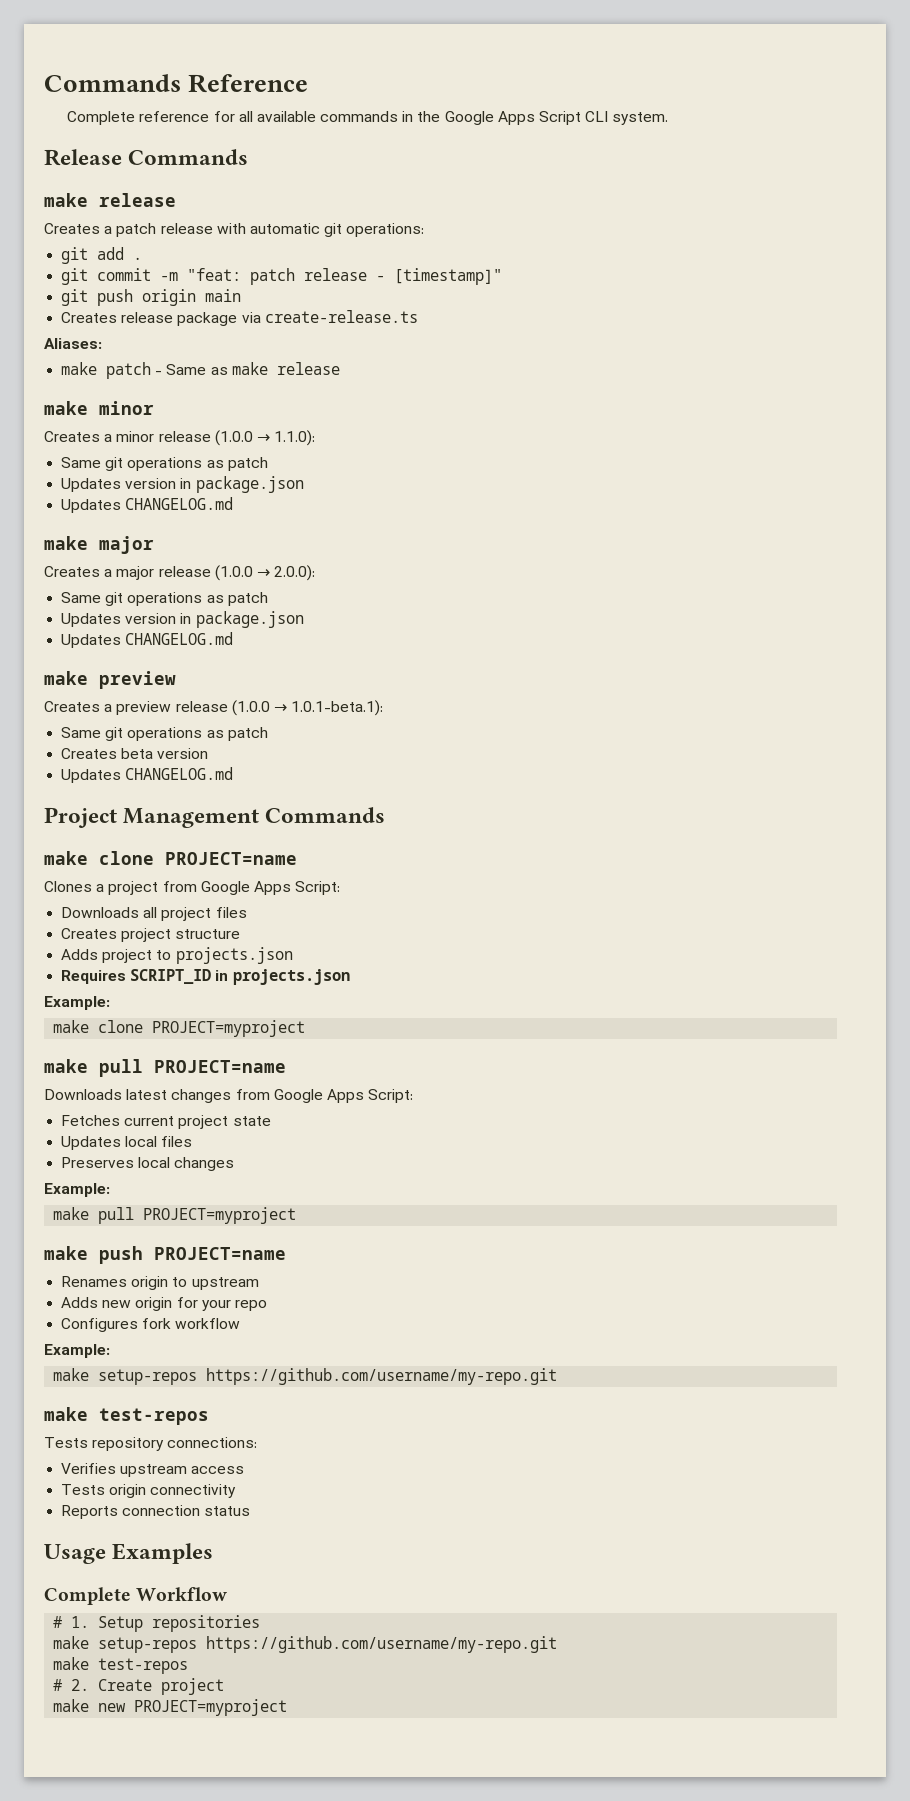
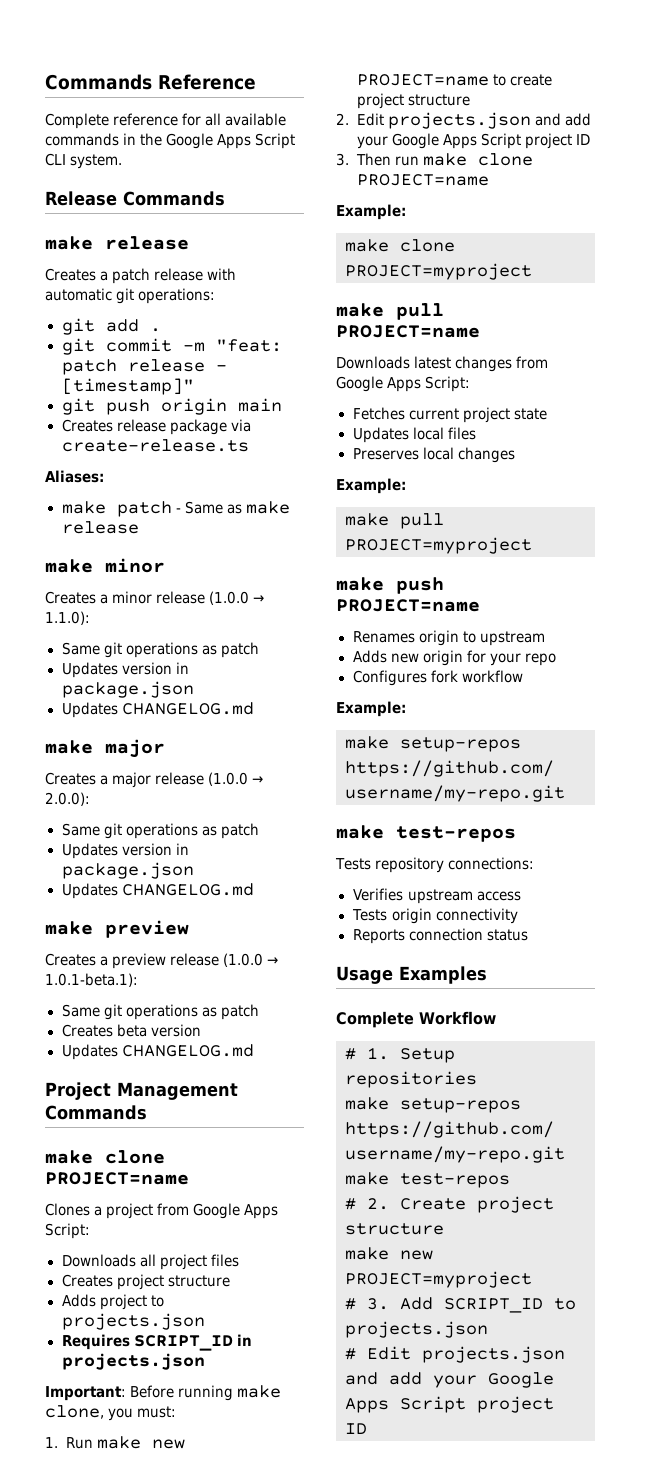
+ Important: Before running make clone, you must:
+ 1. Run make new PROJECT=name to create project structure
+ 2. Edit projects.json and add your Google Apps Script project ID
+ 3. Then run make clone PROJECT=name
- # 2. Create project
+ # 2. Create project structure
+ # 3. Add SCRIPT_ID to projects.json
+ # Edit projects.json and add your Google Apps Script project ID

